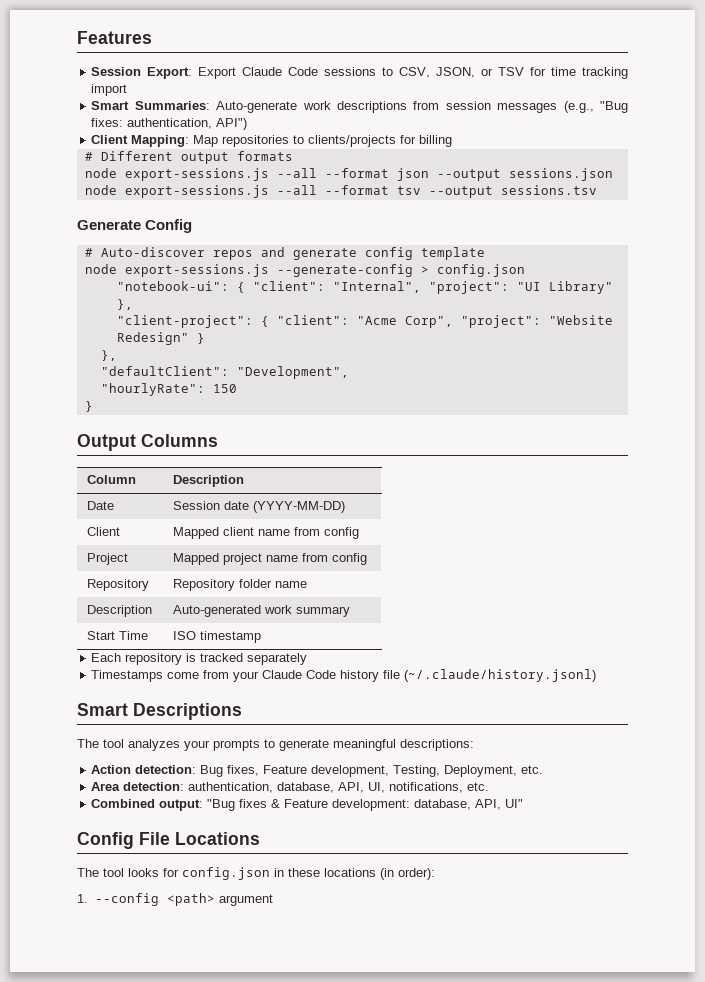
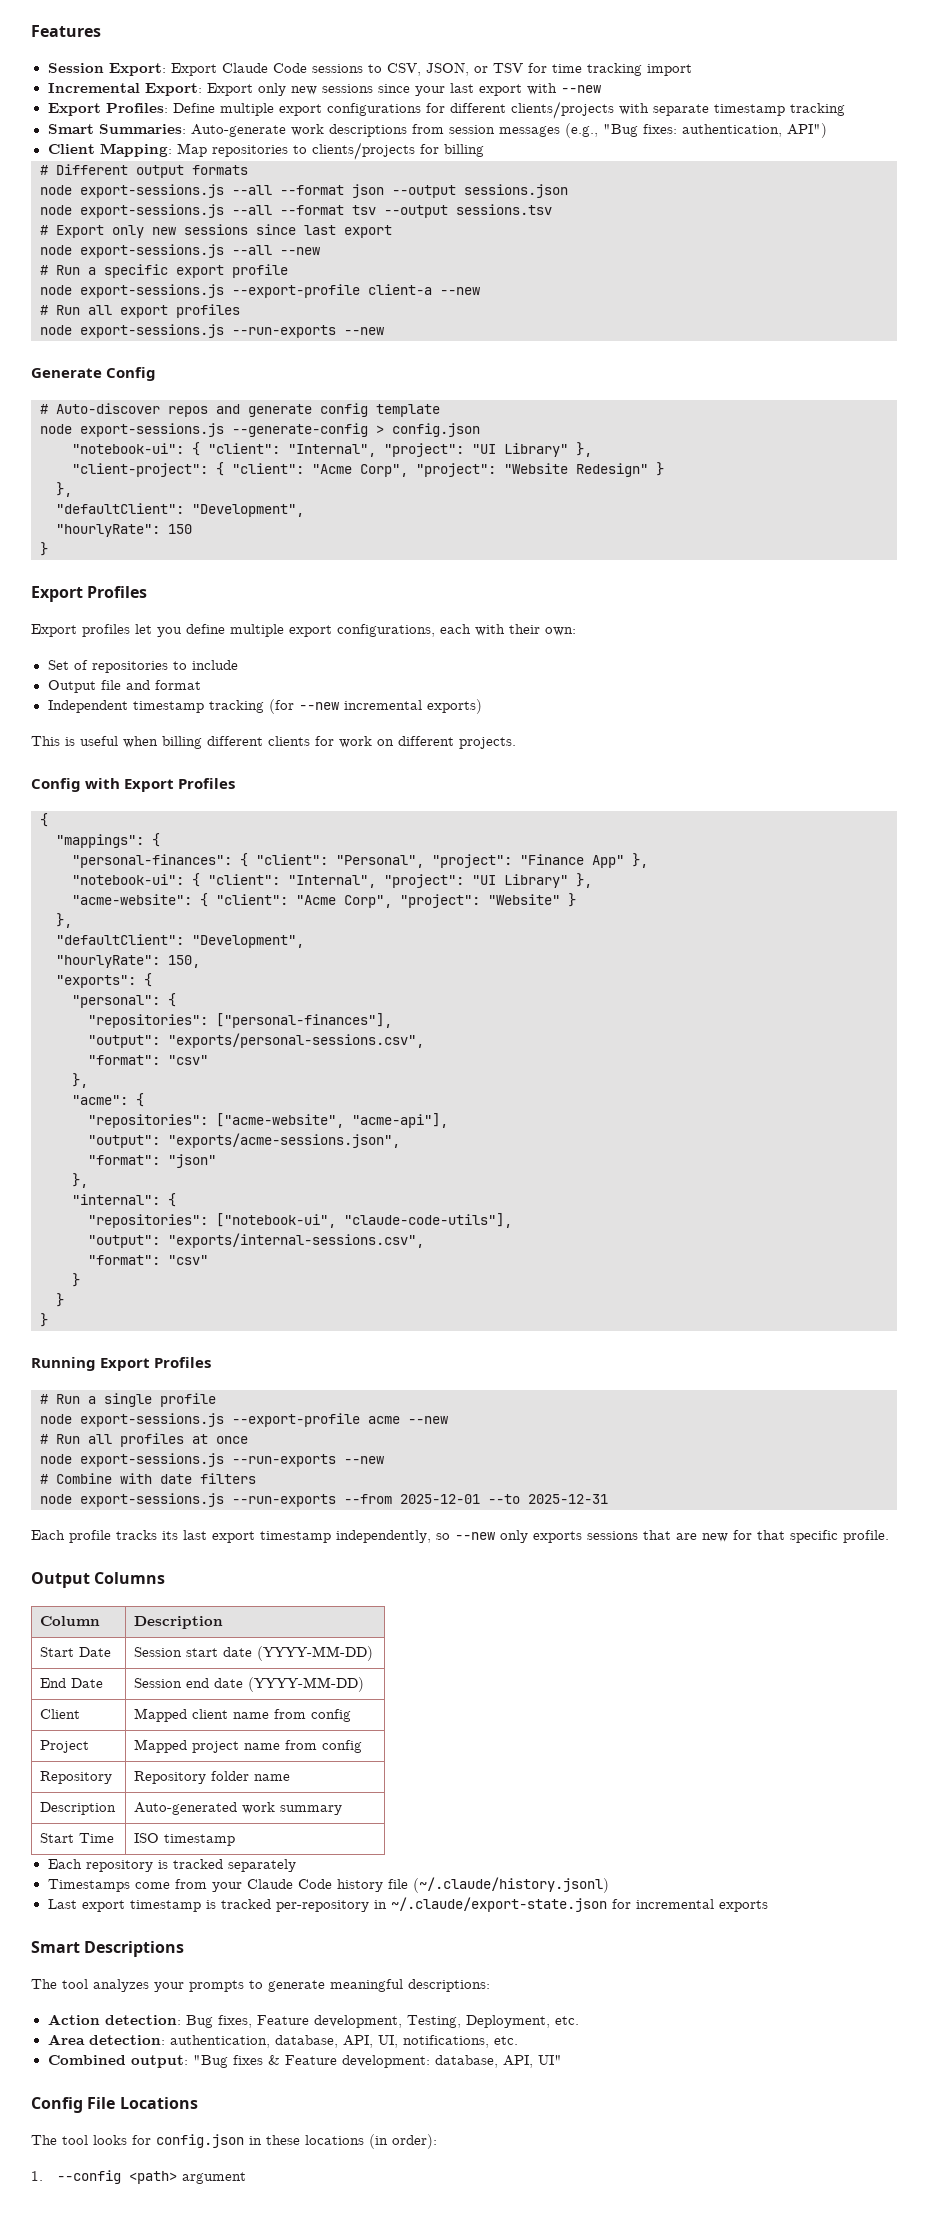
+ Incremental Export: Export only new sessions since your last export with --new
+ Export Profiles: Define multiple export configurations for different clients/projects with separate timestamp tracking
+ # Export only new sessions since last export
+ node export-sessions.js --all --new
+ # Run a specific export profile
+ node export-sessions.js --export-profile client-a --new
+ # Run all export profiles
+ node export-sessions.js --run-exports --new
  "hourlyRate": 150
  }
+ Export Profiles
+ Export profiles let you define multiple export configurations, each with their own:
+ Set of repositories to include
+ Output file and format
+ Independent timestamp tracking (for --new incremental exports)
+ This is useful when billing different clients for work on different projects.
+ Config with Export Profiles
+ {
+ "mappings": {
+ "personal-finances": { "client": "Personal", "project": "Finance App" },
+ "notebook-ui": { "client": "Internal", "project": "UI Library" },
+ "acme-website": { "client": "Acme Corp", "project": "Website" }
+ },
+ "defaultClient": "Development",
+ "hourlyRate": 150,
+ "exports": {
+ "personal": {
+ "repositories": ["personal-finances"],
+ "output": "exports/personal-sessions.csv",
+ "format": "csv"
+ },
+ "acme": {
+ "repositories": ["acme-website", "acme-api"],
+ "output": "exports/acme-sessions.json",
+ "format": "json"
+ },
+ "internal": {
+ "repositories": ["notebook-ui", "claude-code-utils"],
+ "output": "exports/internal-sessions.csv",
+ "format": "csv"
+ }
+ }
+ }
+ Running Export Profiles
+ # Run a single profile
+ node export-sessions.js --export-profile acme --new
+ # Run all profiles at once
+ node export-sessions.js --run-exports --new
+ # Combine with date filters
+ node export-sessions.js --run-exports --from 2025-12-01 --to 2025-12-31
+ Each profile tracks its last export timestamp independently, so --new only exports sessions that are new for that specific profile.
- Date | Session date (YYYY-MM-DD)
+ Start Date | Session start date (YYYY-MM-DD)
+ End Date | Session end date (YYYY-MM-DD)
+ Last export timestamp is tracked per-repository in ~/.claude/export-state.json for incremental exports

